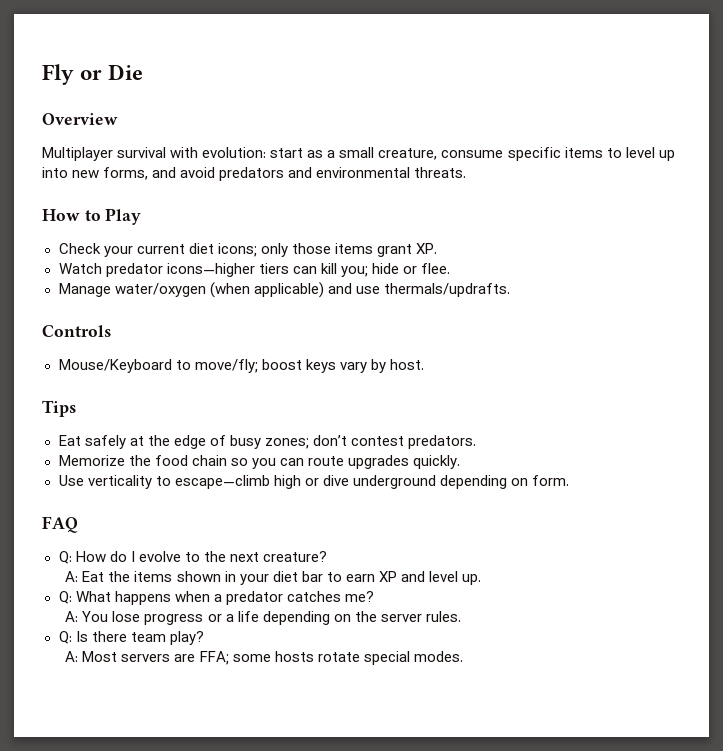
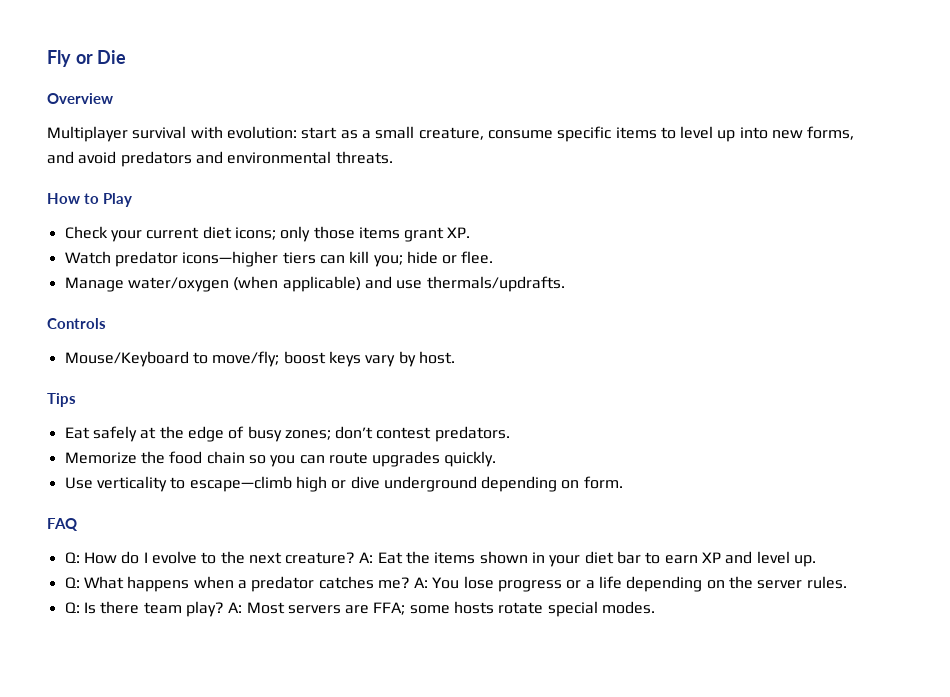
- Q: How do I evolve to the next creature?
- A: Eat the items shown in your diet bar to earn XP and level up.
+ Q: How do I evolve to the next creature? A: Eat the items shown in your diet bar to earn XP and level up.
- Q: What happens when a predator catches me?
- A: You lose progress or a life depending on the server rules.
+ Q: What happens when a predator catches me? A: You lose progress or a life depending on the server rules.
- Q: Is there team play?
- A: Most servers are FFA; some hosts rotate special modes.
+ Q: Is there team play? A: Most servers are FFA; some hosts rotate special modes.

